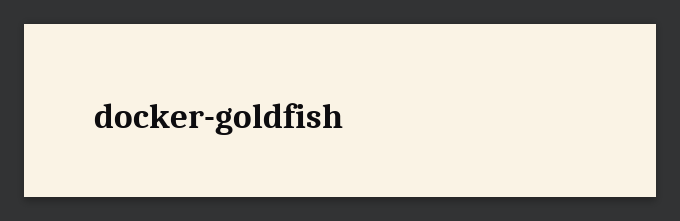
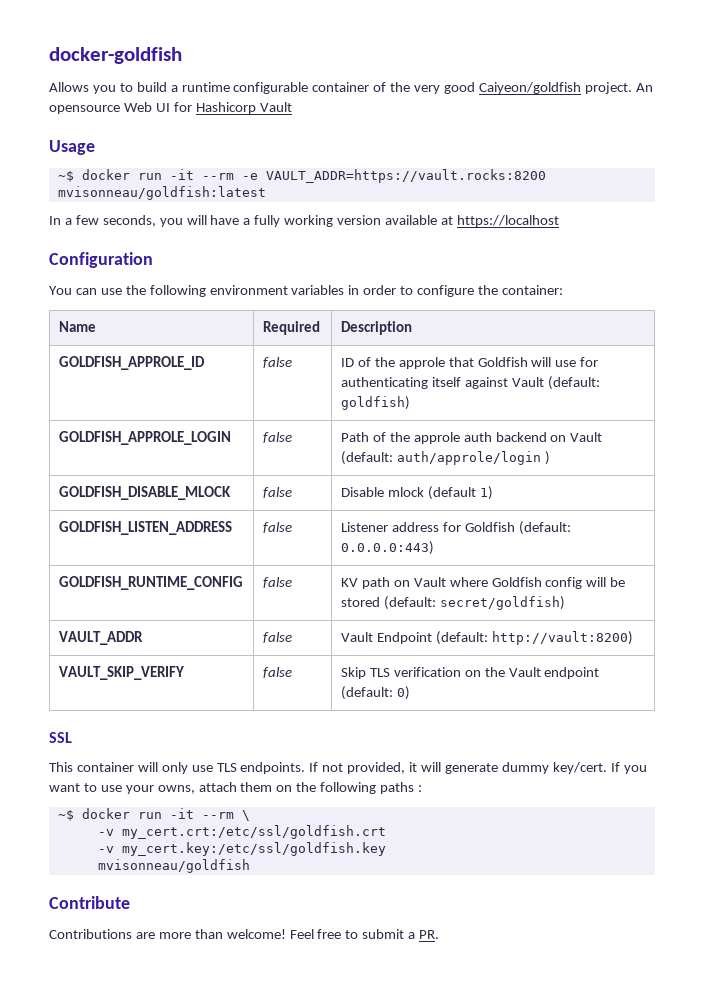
+ Allows you to build a runtime configurable container of the very good Caiyeon/goldfish project. An opensource Web UI for Hashicorp Vault
+ Usage
+ ~$ docker run -it --rm -e VAULT_ADDR=https://vault.rocks:8200 mvisonneau/goldfish:latest
+ In a few seconds, you will have a fully working version available at https://localhost
+ Configuration
+ You can use the following environment variables in order to configure the container:
+ Name | Required | Description
+ GOLDFISH_APPROLE_ID | false | ID of the approle that Goldfish will use for authenticating itself against Vault (default: goldfish)
+ GOLDFISH_APPROLE_LOGIN | false | Path of the approle auth backend on Vault (default: auth/approle/login )
+ GOLDFISH_DISABLE_MLOCK | false | Disable mlock (default 1)
+ GOLDFISH_LISTEN_ADDRESS | false | Listener address for Goldfish (default: 0.0.0.0:443)
+ GOLDFISH_RUNTIME_CONFIG | false | KV path on Vault where Goldfish config will be stored (default: secret/goldfish)
+ VAULT_ADDR | false | Vault Endpoint (default: http://vault:8200)
+ VAULT_SKIP_VERIFY | false | Skip TLS verification on the Vault endpoint (default: 0)
+ SSL
+ This container will only use TLS endpoints. If not provided, it will generate dummy key/cert. If you want to use your owns, attach them on the following paths :
+ ~$ docker run -it --rm \
+ -v my_cert.crt:/etc/ssl/goldfish.crt
+ -v my_cert.key:/etc/ssl/goldfish.key
+ mvisonneau/goldfish
+ Contribute
+ Contributions are more than welcome! Feel free to submit a PR.

